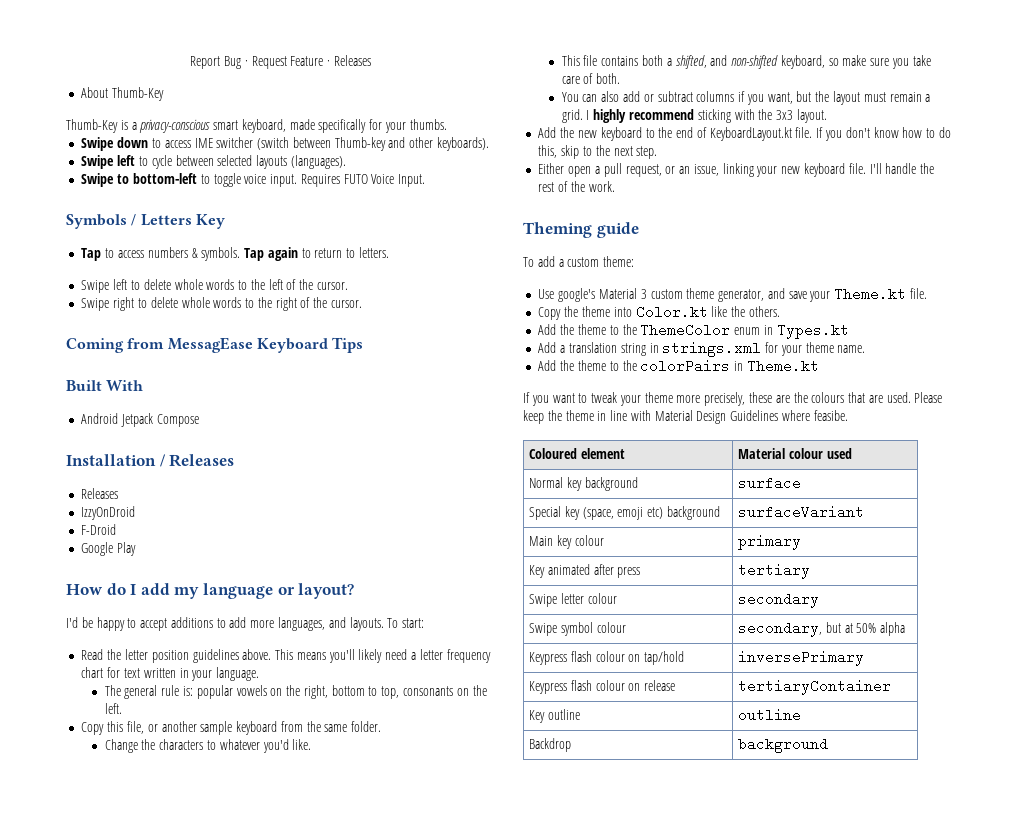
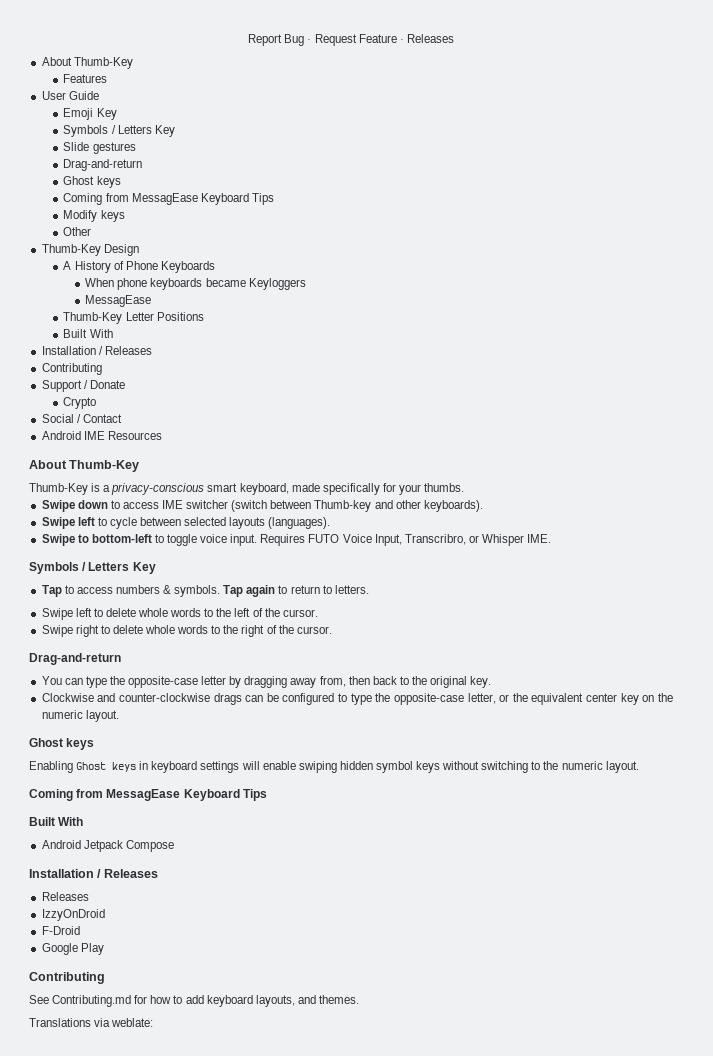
+ Features
+ User Guide
+ Emoji Key
+ Symbols / Letters Key
+ Slide gestures
+ Drag-and-return
+ Ghost keys
+ Coming from MessagEase Keyboard Tips
+ Modify keys
+ Other
+ Thumb-Key Design
+ A History of Phone Keyboards
+ When phone keyboards became Keyloggers
+ MessagEase
+ Thumb-Key Letter Positions
+ Built With
+ Installation / Releases
+ Contributing
+ Support / Donate
+ Crypto
+ Social / Contact
+ Android IME Resources
+ About Thumb-Key
- Requires FUTO Voice Input.
+ Requires FUTO Voice Input, Transcribro, or Whisper IME.
  Swipe right to delete whole words to the right of the cursor.
+ Drag-and-return
+ You can type the opposite-case letter by dragging away from, then back to the original key.
+ Clockwise and counter-clockwise drags can be configured to type the opposite-case letter, or the equivalent center key on the numeric layout.
+ Ghost keys
+ Enabling Ghost keys in keyboard settings will enable swiping hidden symbol keys without switching to the numeric layout.
  Google Play
- How do I add my language or layout?
- I'd be happy to accept additions to add more languages, and layouts. To start:
- Read the letter position guidelines above. This means you'll likely need a letter frequency chart for text written in your language.
- The general rule is: popular vowels on the right, bottom to top, consonants on the left.
- Copy this file, or another sample keyboard from the same folder.
- Change the characters to whatever you'd like.
- This file contains both a shifted, and non-shifted keyboard, so make sure you take care of both.
- You can also add or subtract columns if you want, but the layout must remain a grid. I highly recommend sticking with the 3x3 layout.
- Add the new keyboard to the end of KeyboardLayout.kt file. If you don't know how to do this, skip to the next step.
- Either open a pull request, or an issue, linking your new keyboard file. I'll handle the rest of the work.
- Theming guide
- To add a custom theme:
- Use google's Material 3 custom theme generator, and save your Theme.kt file.
- Copy the theme into Color.kt like the others.
- Add the theme to the ThemeColor enum in Types.kt
- Add a translation string in strings.xml for your theme name.
- Add the theme to the colorPairs in Theme.kt
- If you want to tweak your theme more precisely, these are the colours that are used. Please keep the theme in line with Material Design Guidelines where feasibe.
- Coloured element | Material colour used
- Normal key background | surface
- Special key (space, emoji etc) background | surfaceVariant
- Main key colour | primary
- Key animated after press | tertiary
- Swipe letter colour | secondary
- Swipe symbol colour | secondary, but at 50% alpha
- Keypress flash colour on tap/hold | inversePrimary
- Keypress flash colour on release | tertiaryContainer
- Key outline | outline
- Backdrop | background
+ Contributing
+ See Contributing.md for how to add keyboard layouts, and themes.
+ Translations via weblate:

